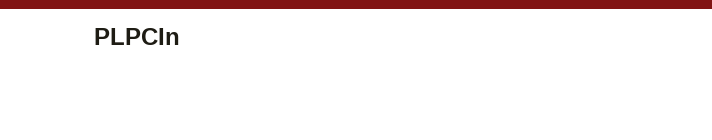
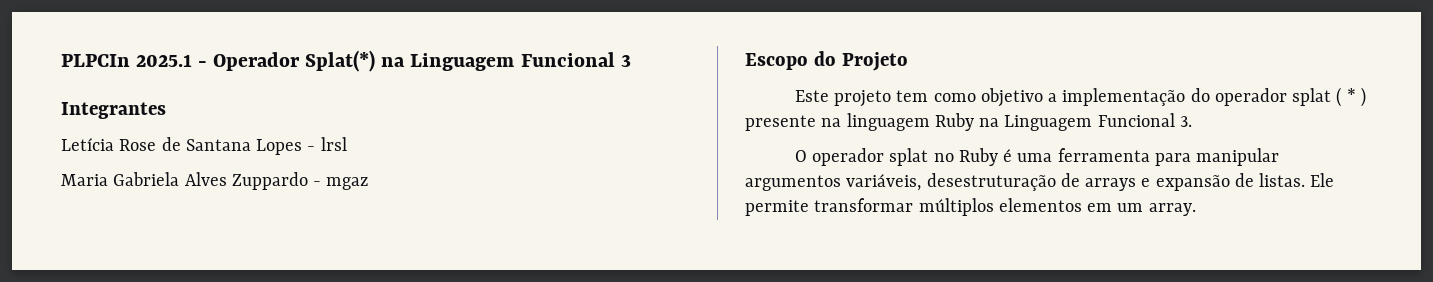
- PLPCIn
+ PLPCIn 2025.1 - Operador Splat(*) na Linguagem Funcional 3
+ Integrantes
+ Letícia Rose de Santana Lopes - lrsl
+ Maria Gabriela Alves Zuppardo - mgaz
+ Escopo do Projeto
+ Este projeto tem como objetivo a implementação do operador splat ( * ) presente na linguagem Ruby na Linguagem Funcional 3.
+ O operador splat no Ruby é uma ferramenta para manipular argumentos variáveis, desestruturação de arrays e expansão de listas. Ele permite transformar múltiplos elementos em um array.

